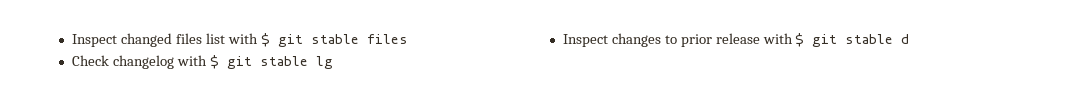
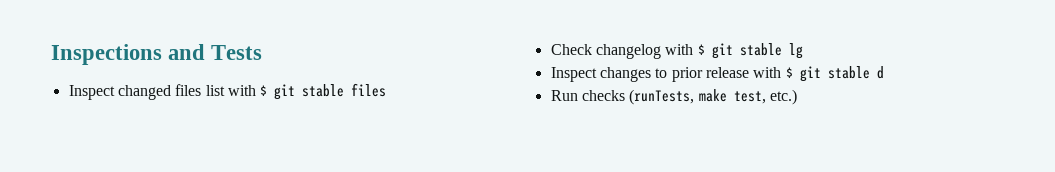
+ Inspections and Tests
+ Run checks (runTests, make test, etc.)

